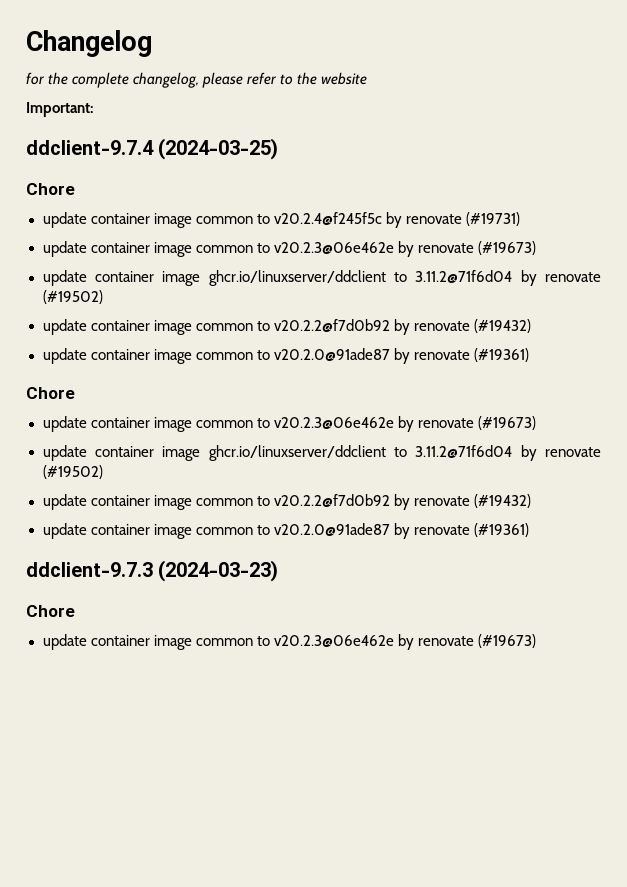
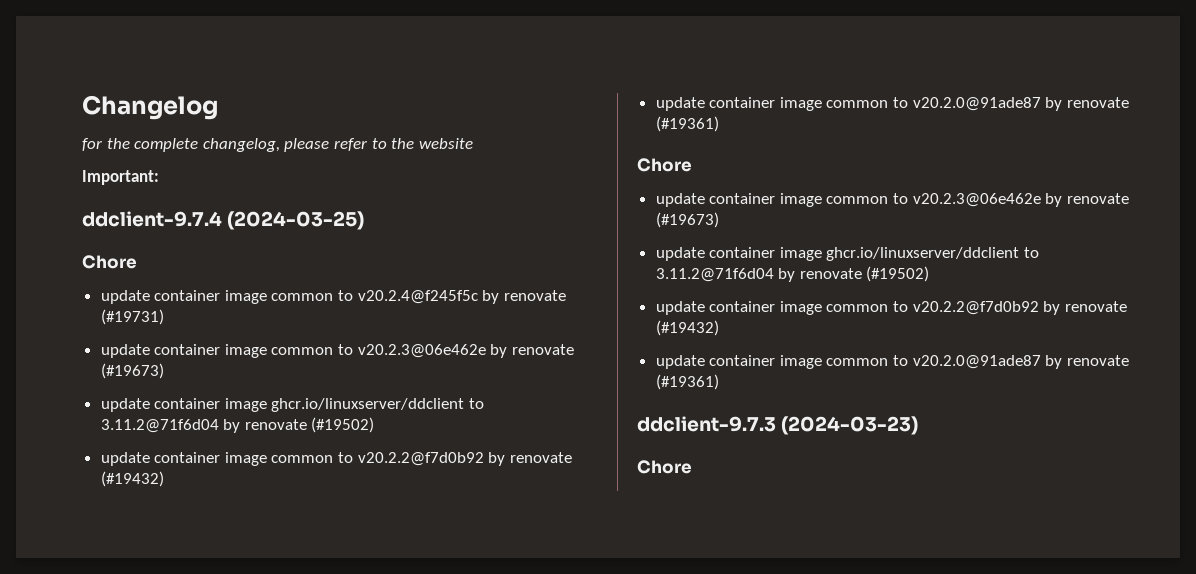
  ddclient-9.7.3 (2024-03-23)
  Chore
- update container image common to v20.2.3@06e462e by renovate (#19673)

